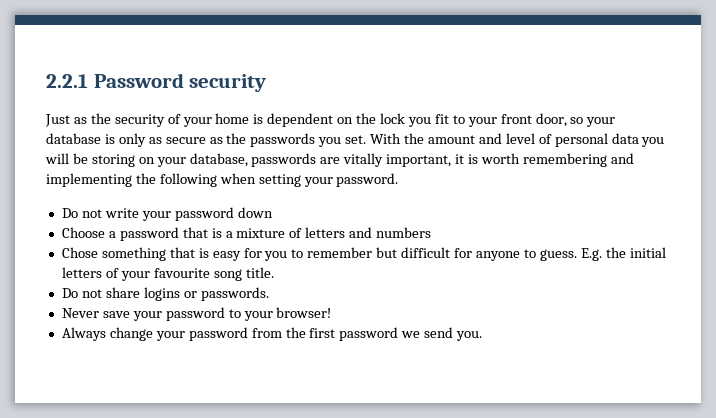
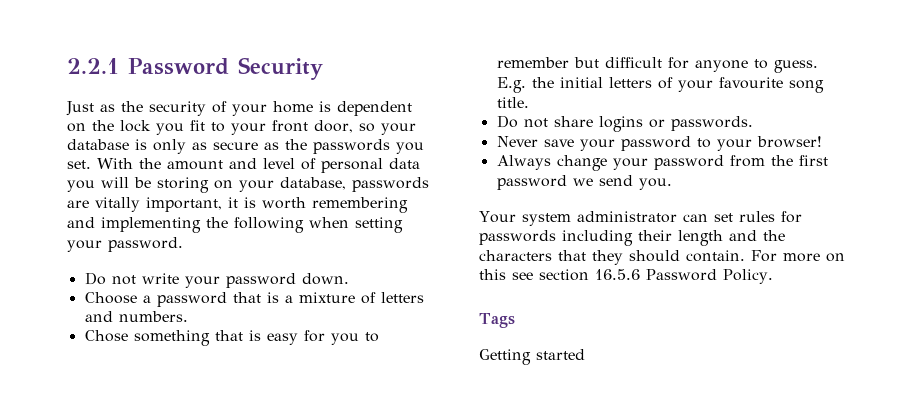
- 2.2.1 Password security
+ 2.2.1 Password Security
- Do not write your password down
+ Do not write your password down.
- Choose a password that is a mixture of letters and numbers
+ Choose a password that is a mixture of letters and numbers.
+ Your system administrator can set rules for passwords including their length and the characters that they should contain. For more on this see section 16.5.6 Password Policy.
+ Tags
+ Getting started

